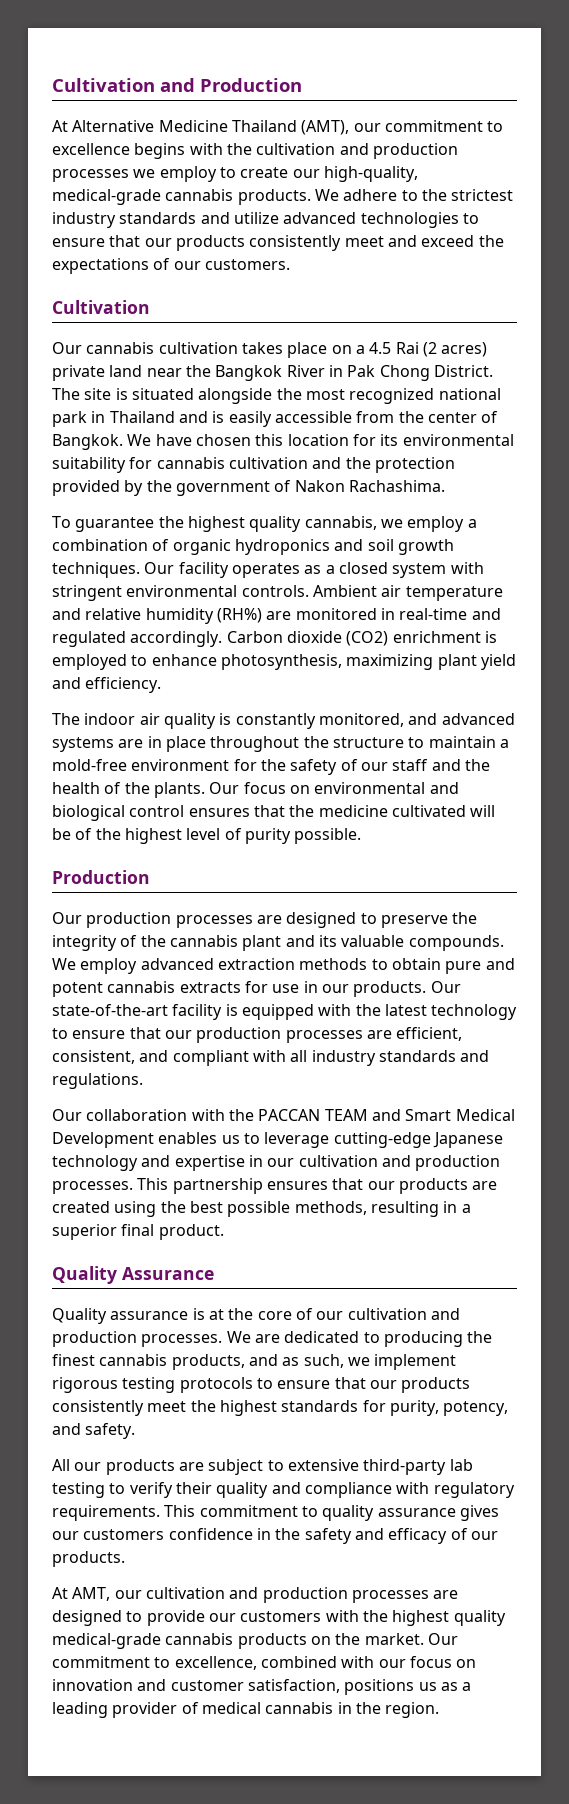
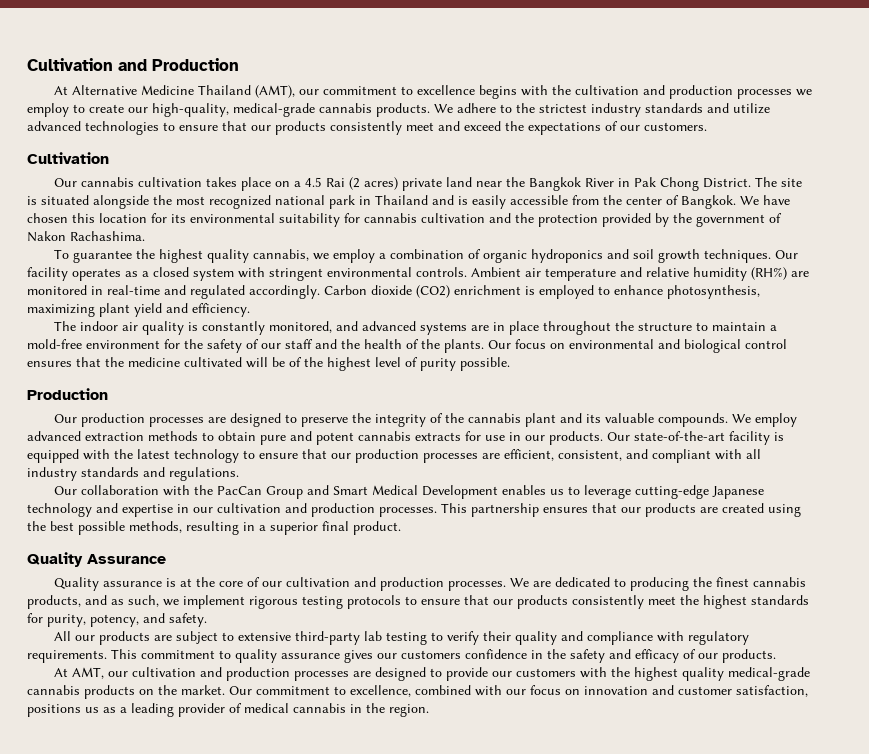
- Our collaboration with the PACCAN TEAM and Smart Medical Development enables us to leverage cutting-edge Japanese technology and expertise in our cultivation and production processes.
+ Our collaboration with the PacCan Group and Smart Medical Development enables us to leverage cutting-edge Japanese technology and expertise in our cultivation and production processes.

